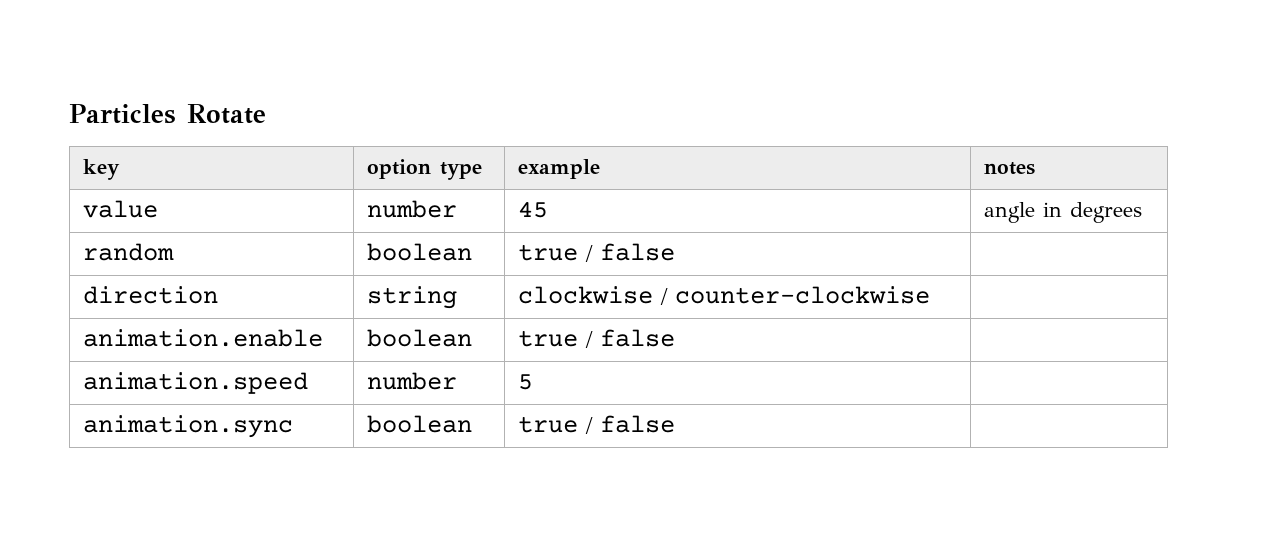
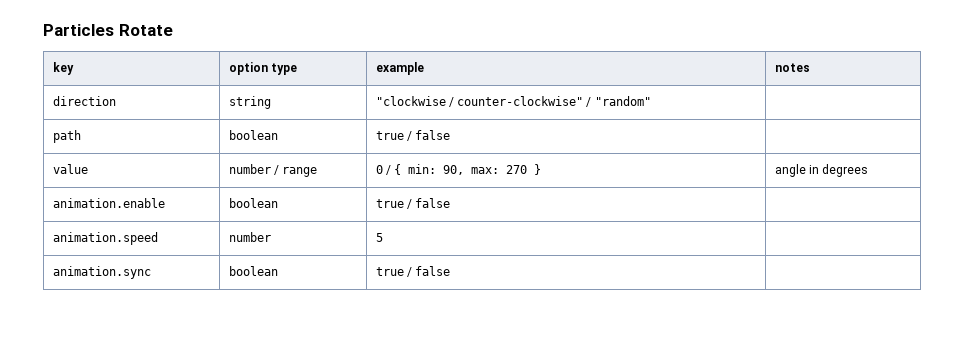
- value | number | 45 | angle in degrees
- random | boolean | true / false |
- direction | string | clockwise / counter-clockwise |
+ direction | string | "clockwise / counter-clockwise" / "random" |
+ path | boolean | true / false |
+ value | number / range | 0 / { min: 90, max: 270 } | angle in degrees

